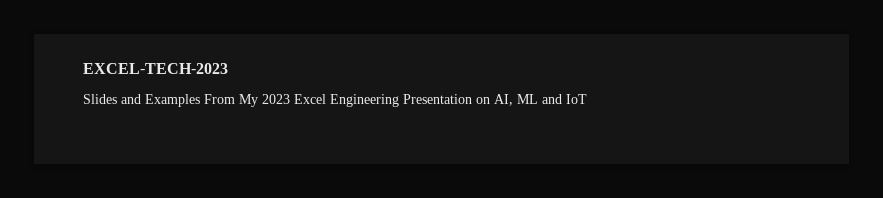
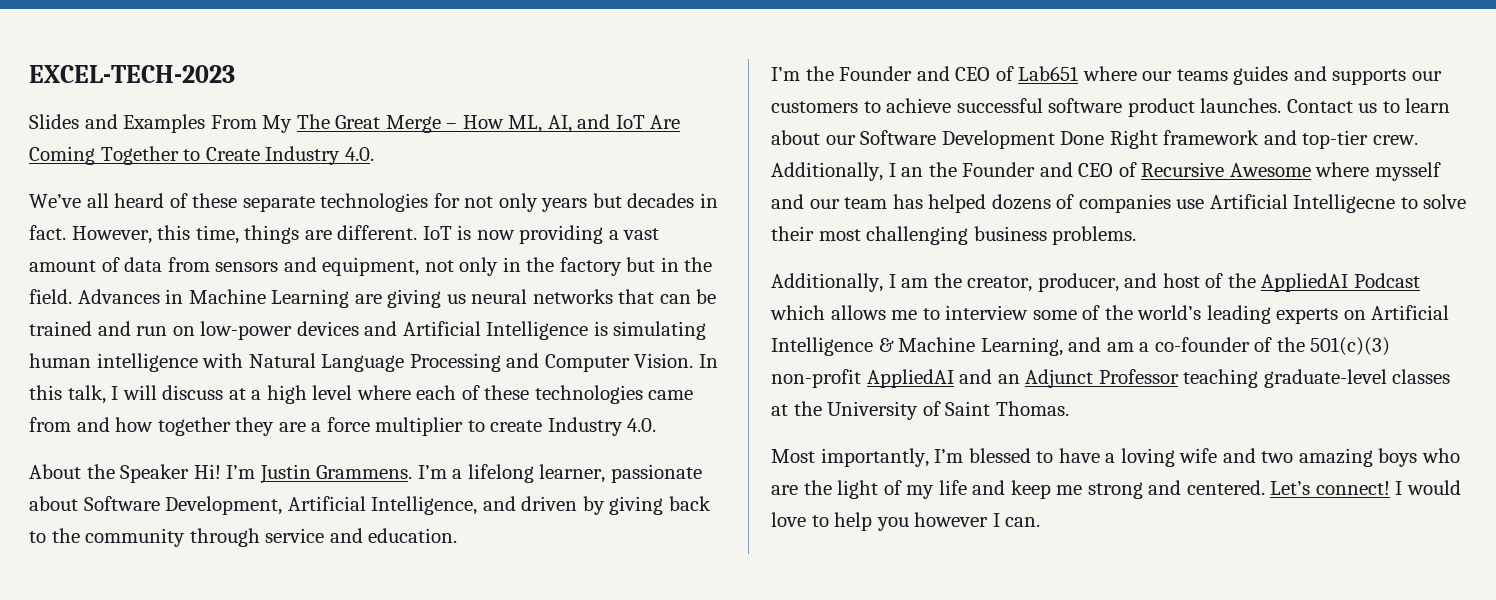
- Slides and Examples From My 2023 Excel Engineering Presentation on AI, ML and IoT
+ Slides and Examples From My The Great Merge – How ML, AI, and IoT Are Coming Together to Create Industry 4.0.
+ We’ve all heard of these separate technologies for not only years but decades in fact. However, this time, things are different. IoT is now providing a vast amount of data from sensors and equipment, not only in the factory but in the field. Advances in Machine Learning are giving us neural networks that can be trained and run on low-power devices and Artificial Intelligence is simulating human intelligence with Natural Language Processing and Computer Vision. In this talk, I will discuss at a high level where each of these technologies came from and how together they are a force multiplier to create Industry 4.0.
+ About the Speaker Hi! I’m Justin Grammens. I’m a lifelong learner, passionate about Software Development, Artificial Intelligence, and driven by giving back to the community through service and education.
+ I’m the Founder and CEO of Lab651 where our teams guides and supports our customers to achieve successful software product launches. Contact us to learn about our Software Development Done Right framework and top-tier crew. Additionally, I an the Founder and CEO of Recursive Awesome where mysself and our team has helped dozens of companies use Artificial Intelligecne to solve their most challenging business problems.
+ Additionally, I am the creator, producer, and host of the AppliedAI Podcast which allows me to interview some of the world’s leading experts on Artificial Intelligence & Machine Learning, and am a co-founder of the 501(c)(3) non-profit AppliedAI and an Adjunct Professor teaching graduate-level classes at the University of Saint Thomas.
+ Most importantly, I’m blessed to have a loving wife and two amazing boys who are the light of my life and keep me strong and centered. Let’s connect! I would love to help you however I can.

